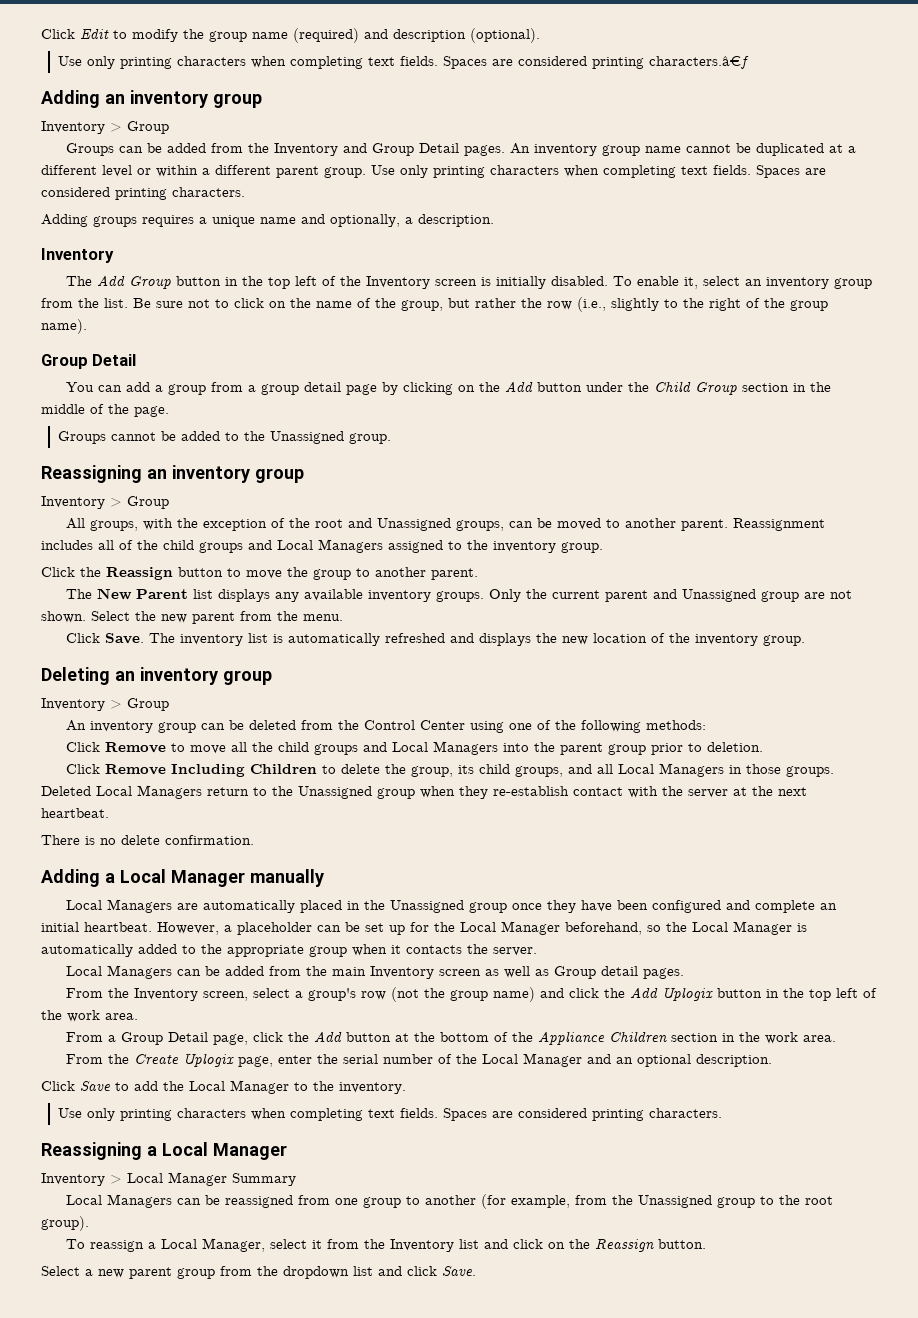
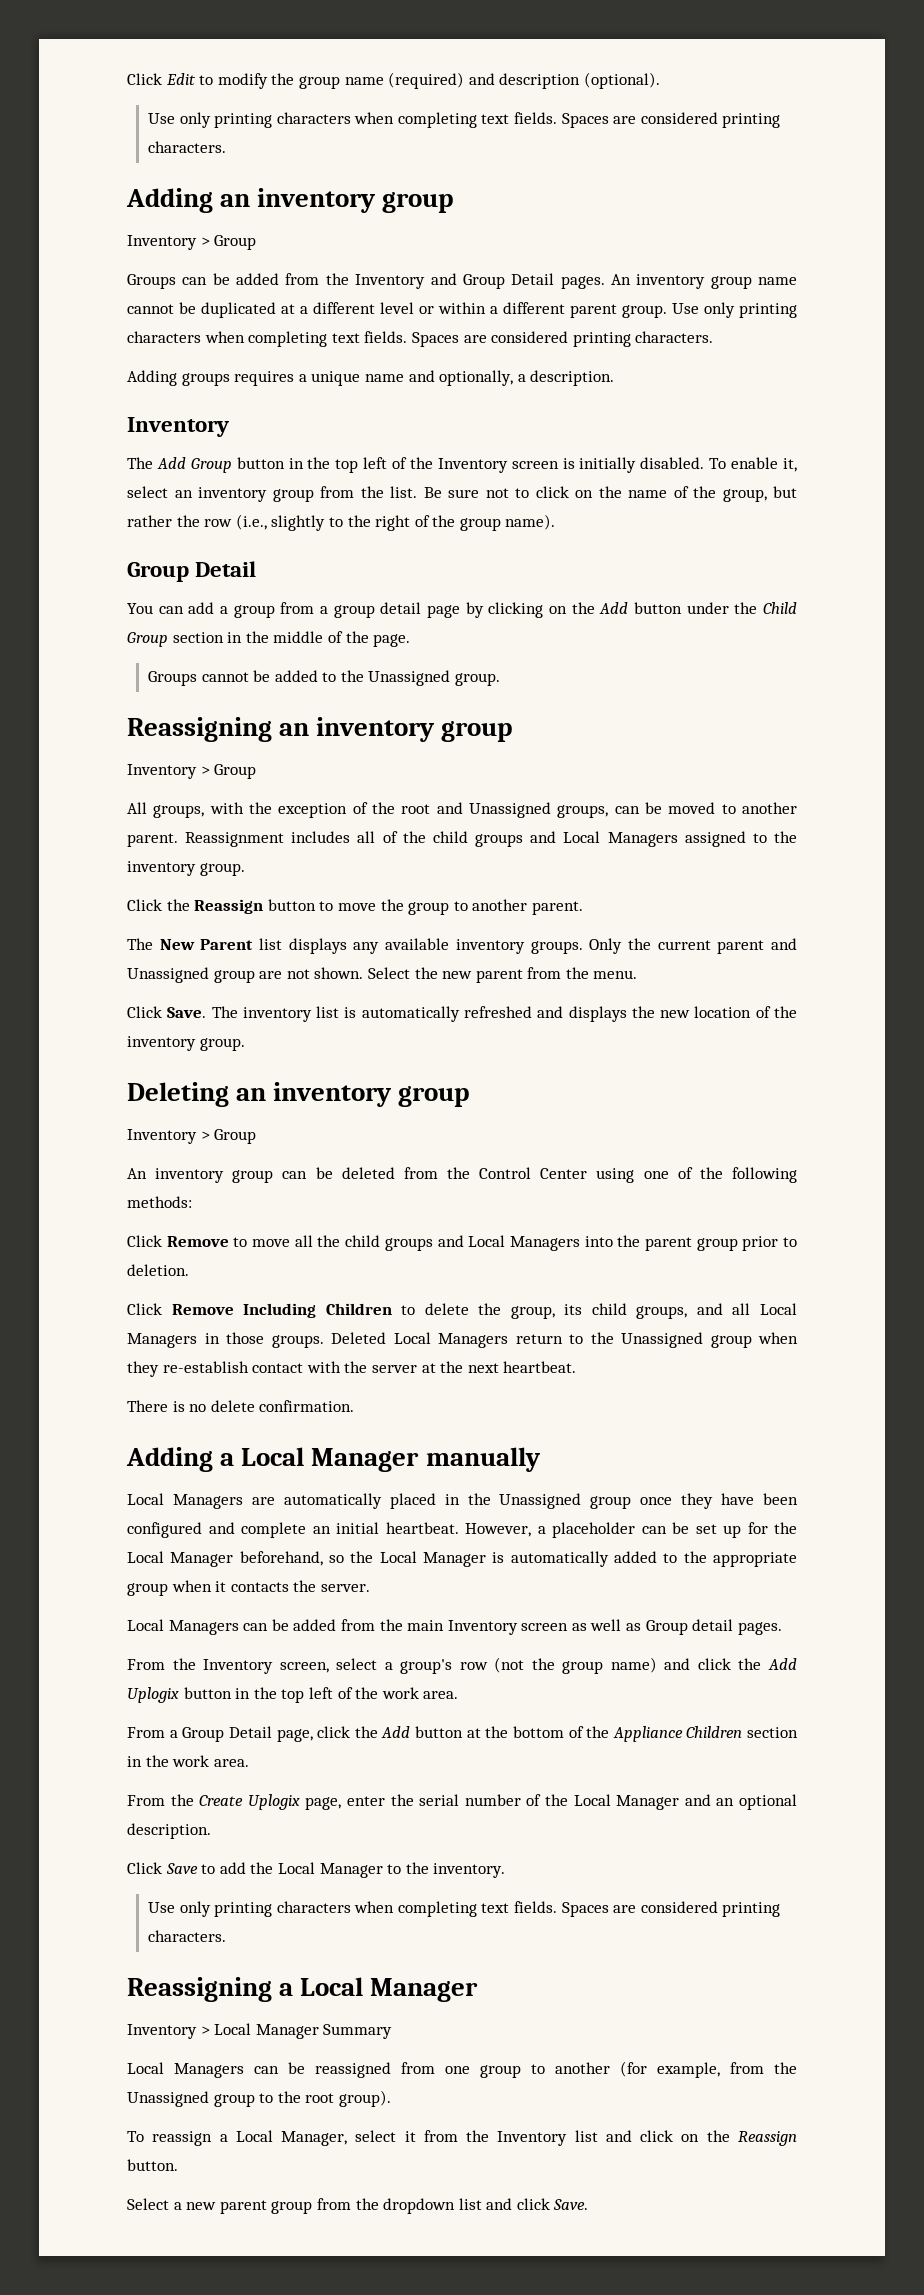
  Click Edit to modify the group name (required) and description (optional).
- Use only printing characters when completing text fields. Spaces are considered printing characters.â€ƒ
+ Use only printing characters when completing text fields. Spaces are considered printing characters.

